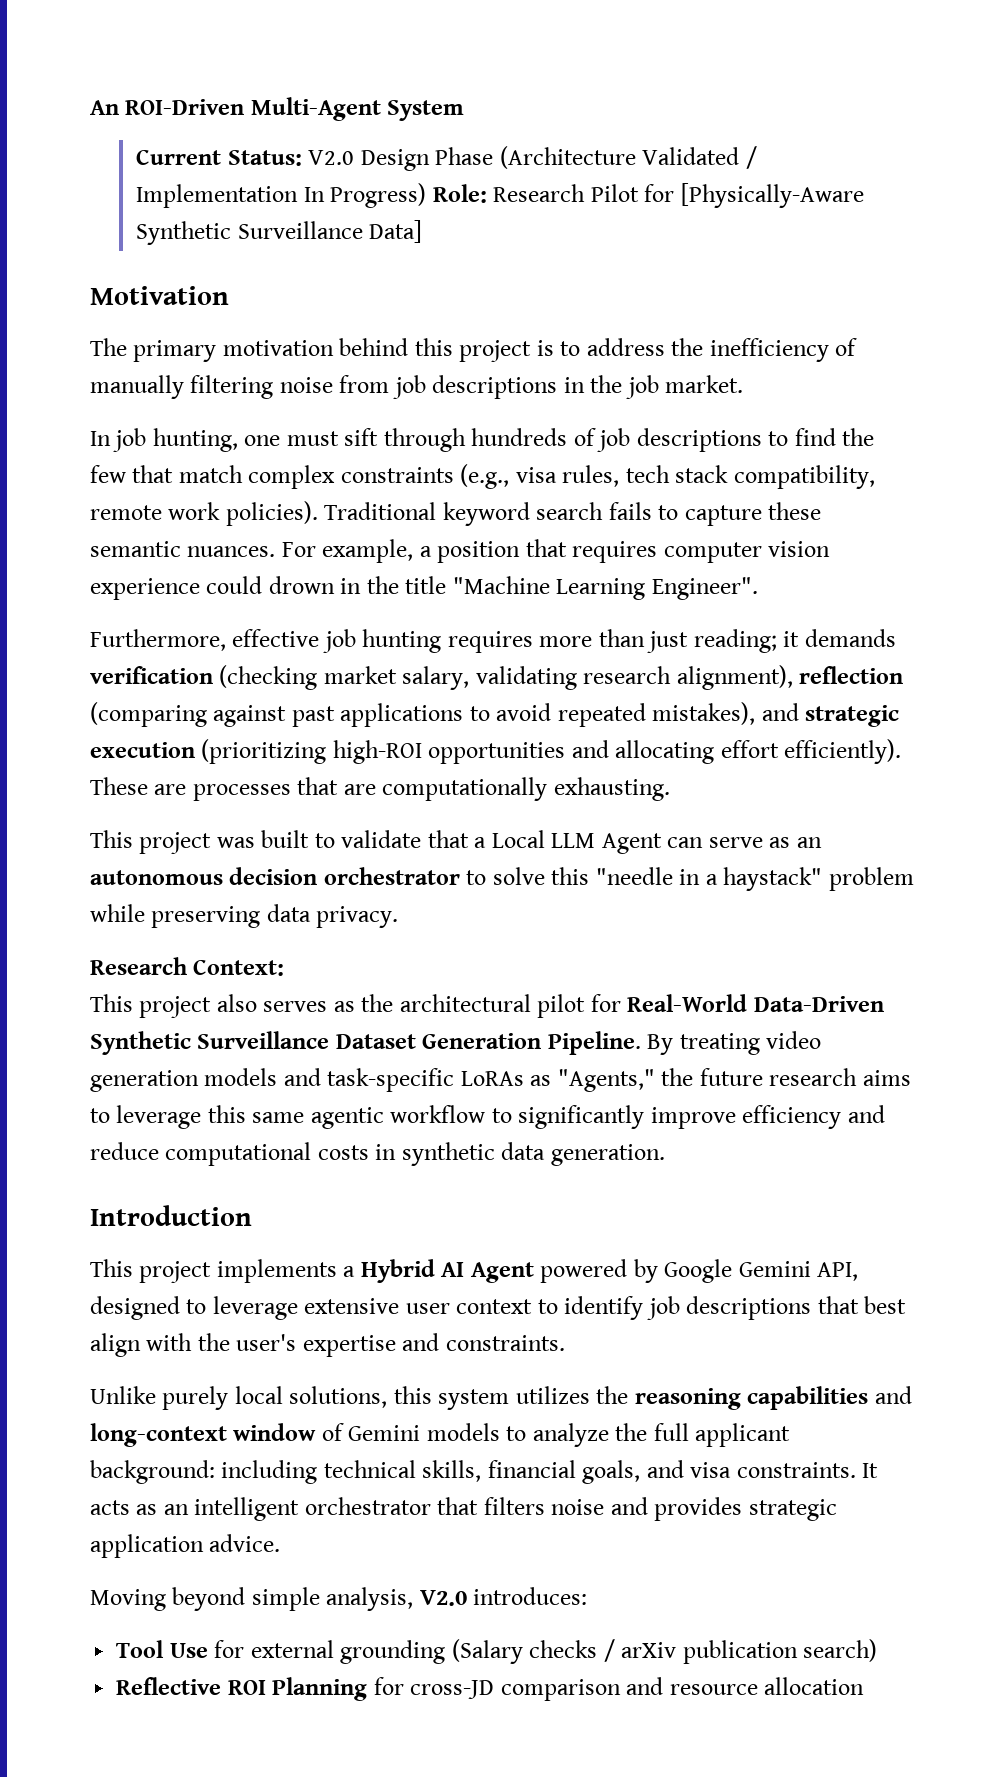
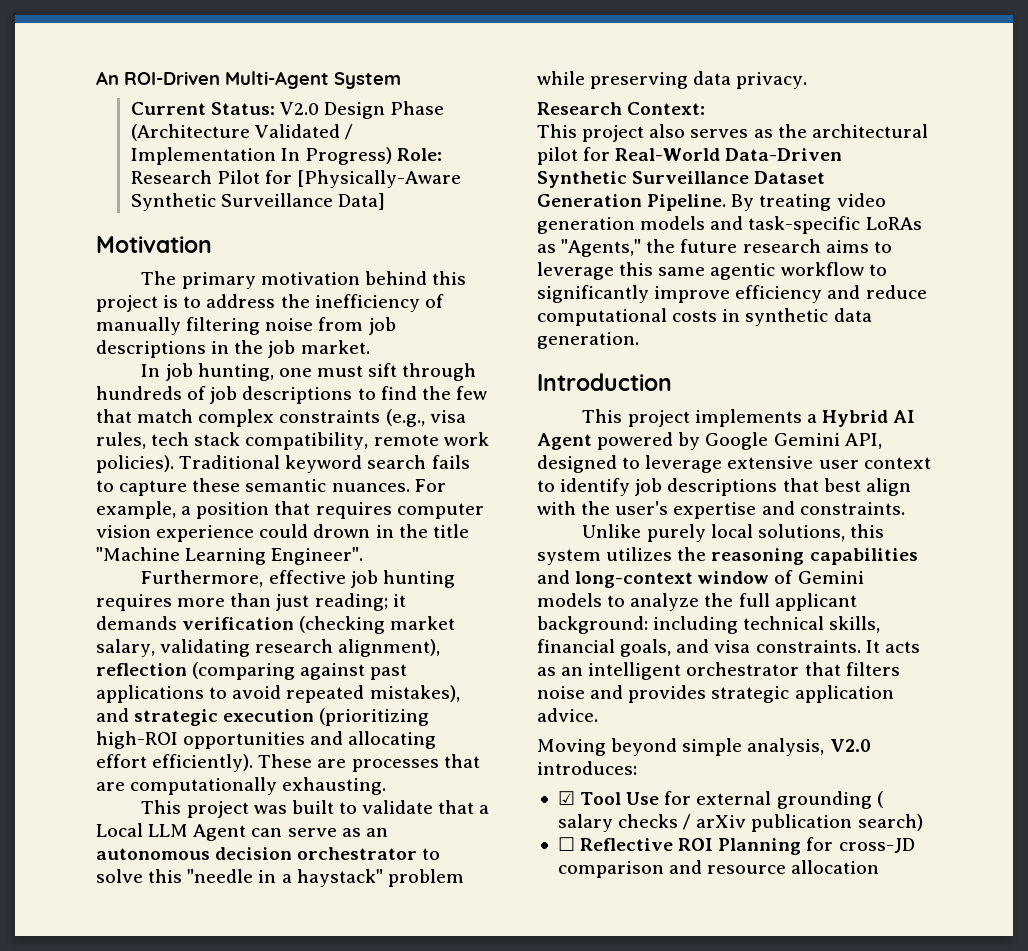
- Tool Use for external grounding (Salary checks / arXiv publication search)
+ ☑ Tool Use for external grounding ( salary checks / arXiv publication search)
- Reflective ROI Planning for cross-JD comparison and resource allocation
+ ☐ Reflective ROI Planning for cross-JD comparison and resource allocation

